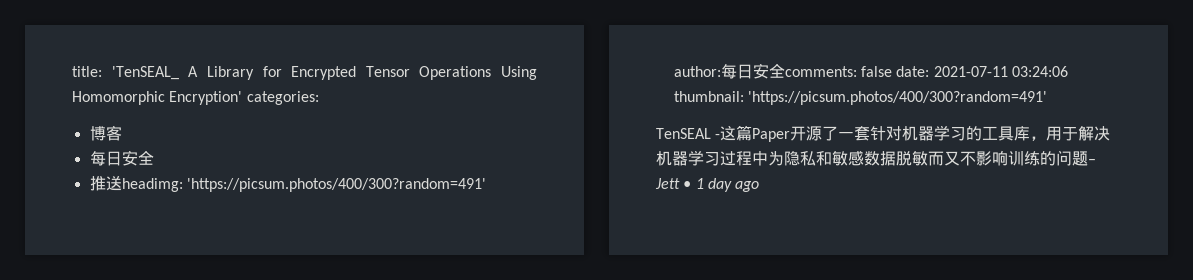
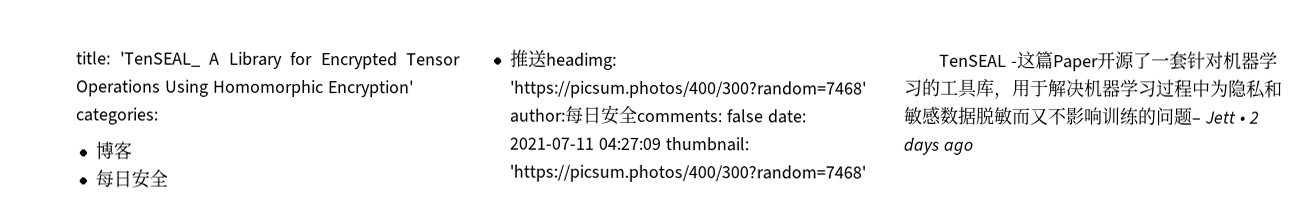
- 推送headimg: 'https://picsum.photos/400/300?random=491' author:每日安全comments: false date: 2021-07-11 03:24:06 thumbnail: 'https://picsum.photos/400/300?random=491'
+ 推送headimg: 'https://picsum.photos/400/300?random=7468' author:每日安全comments: false date: 2021-07-11 04:27:09 thumbnail: 'https://picsum.photos/400/300?random=7468'
- TenSEAL -这篇Paper开源了一套针对机器学习的工具库，用于解决机器学习过程中为隐私和敏感数据脱敏而又不影响训练的问题– Jett • 1 day ago
+ TenSEAL -这篇Paper开源了一套针对机器学习的工具库，用于解决机器学习过程中为隐私和敏感数据脱敏而又不影响训练的问题– Jett • 2 days ago

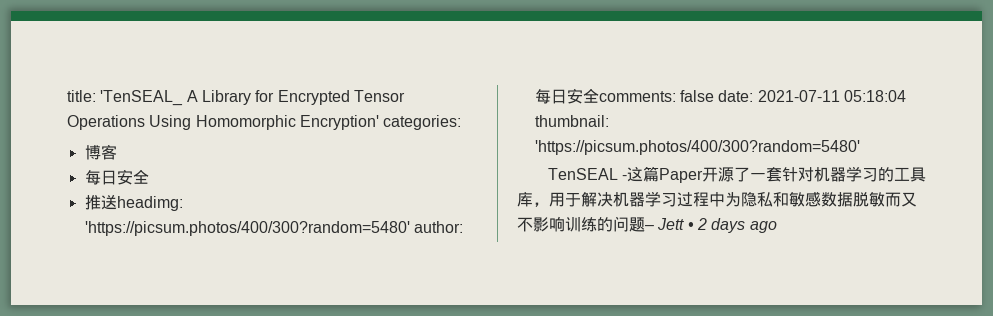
- 推送headimg: 'https://picsum.photos/400/300?random=7468' author:每日安全comments: false date: 2021-07-11 04:27:09 thumbnail: 'https://picsum.photos/400/300?random=7468'
+ 推送headimg: 'https://picsum.photos/400/300?random=5480' author:每日安全comments: false date: 2021-07-11 05:18:04 thumbnail: 'https://picsum.photos/400/300?random=5480'

